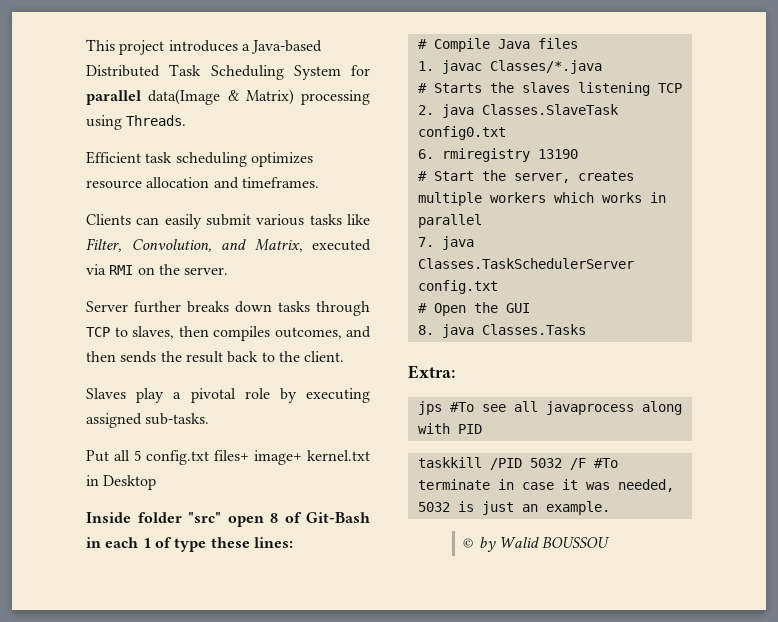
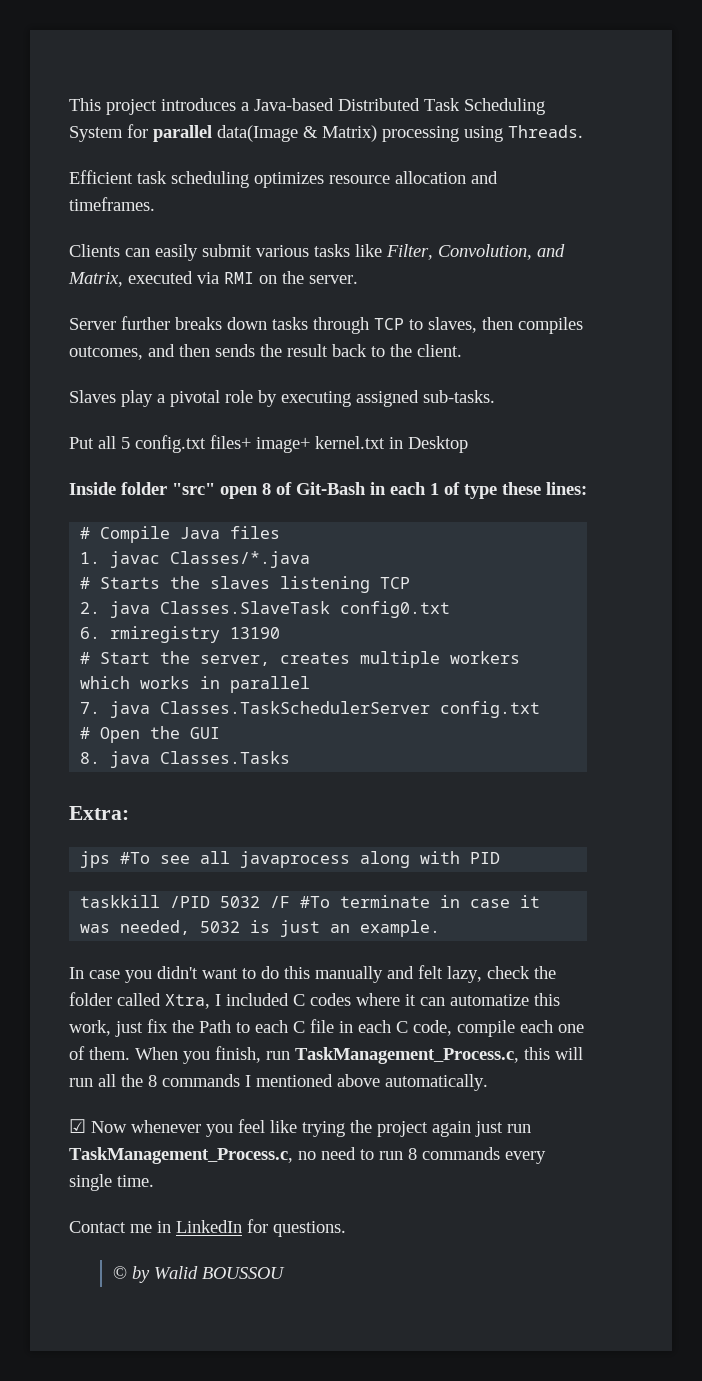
+ In case you didn't want to do this manually and felt lazy, check the folder called Xtra, I included C codes where it can automatize this work, just fix the Path to each C file in each C code, compile each one of them. When you finish, run TaskManagement_Process.c, this will run all the 8 commands I mentioned above automatically.
+ ☑ Now whenever you feel like trying the project again just run TaskManagement_Process.c, no need to run 8 commands every single time.
+ Contact me in LinkedIn for questions.

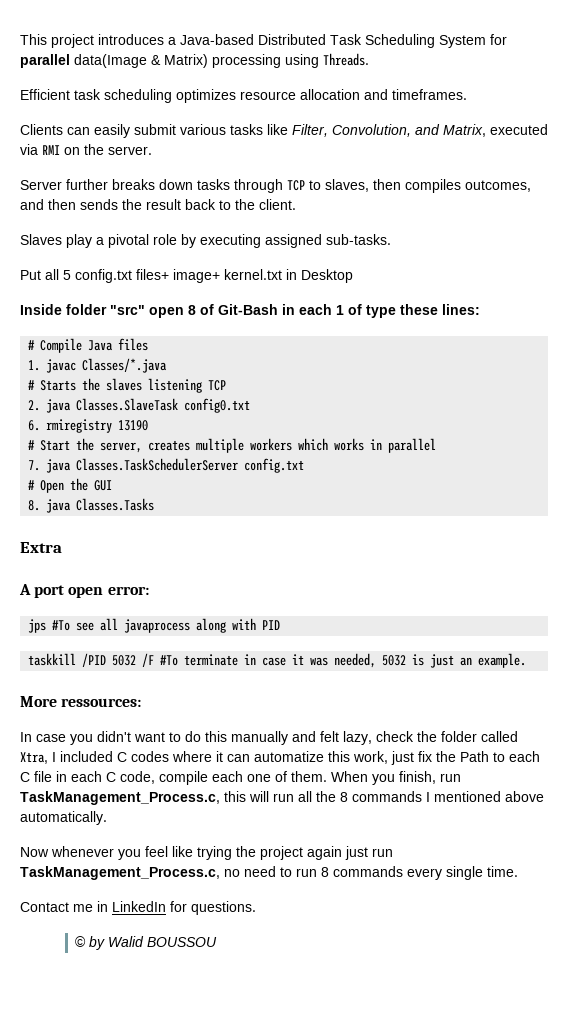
- Extra:
+ Extra
+ A port open error:
+ More ressources:
- ☑ Now whenever you feel like trying the project again just run TaskManagement_Process.c, no need to run 8 commands every single time.
+ Now whenever you feel like trying the project again just run TaskManagement_Process.c, no need to run 8 commands every single time.

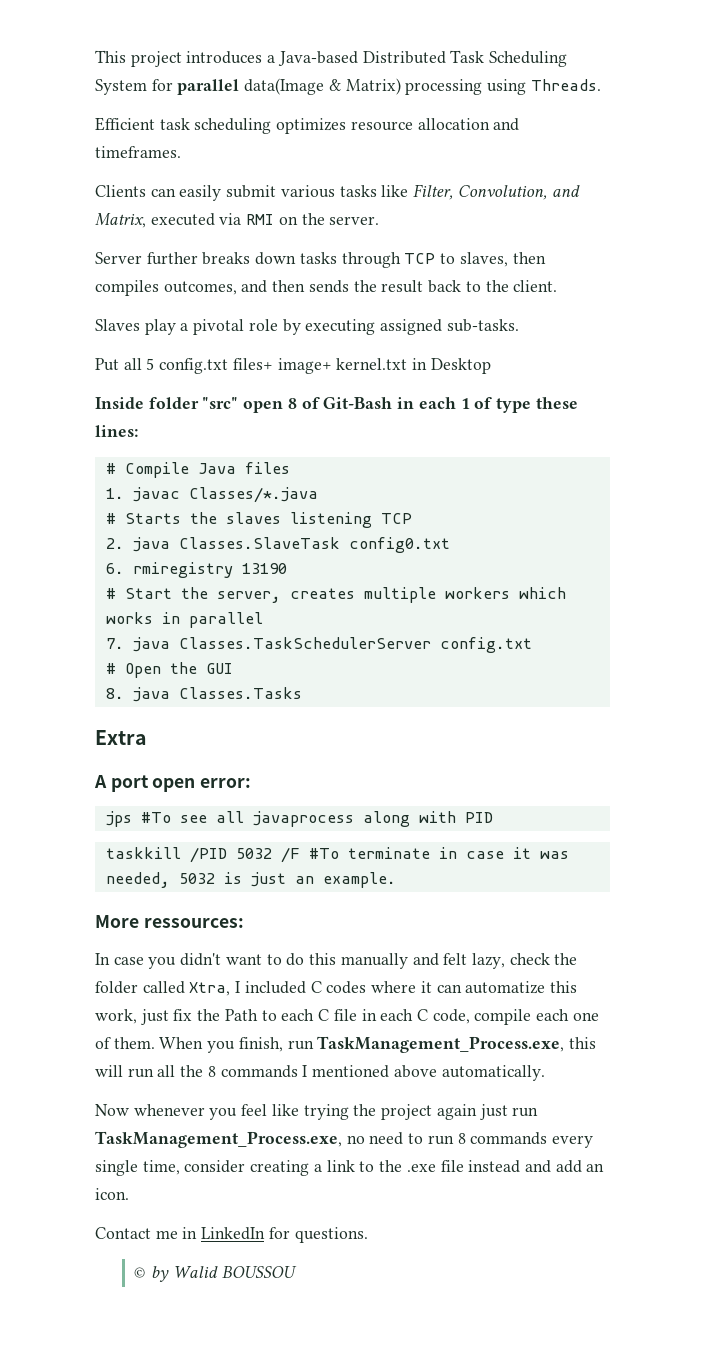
- When you finish, run TaskManagement_Process.c, this will run all the 8 commands I mentioned above automatically.
+ When you finish, run TaskManagement_Process.exe, this will run all the 8 commands I mentioned above automatically.
- Now whenever you feel like trying the project again just run TaskManagement_Process.c, no need to run 8 commands every single time.
+ Now whenever you feel like trying the project again just run TaskManagement_Process.exe, no need to run 8 commands every single time, consider creating a link to the .exe file instead and add an icon.

